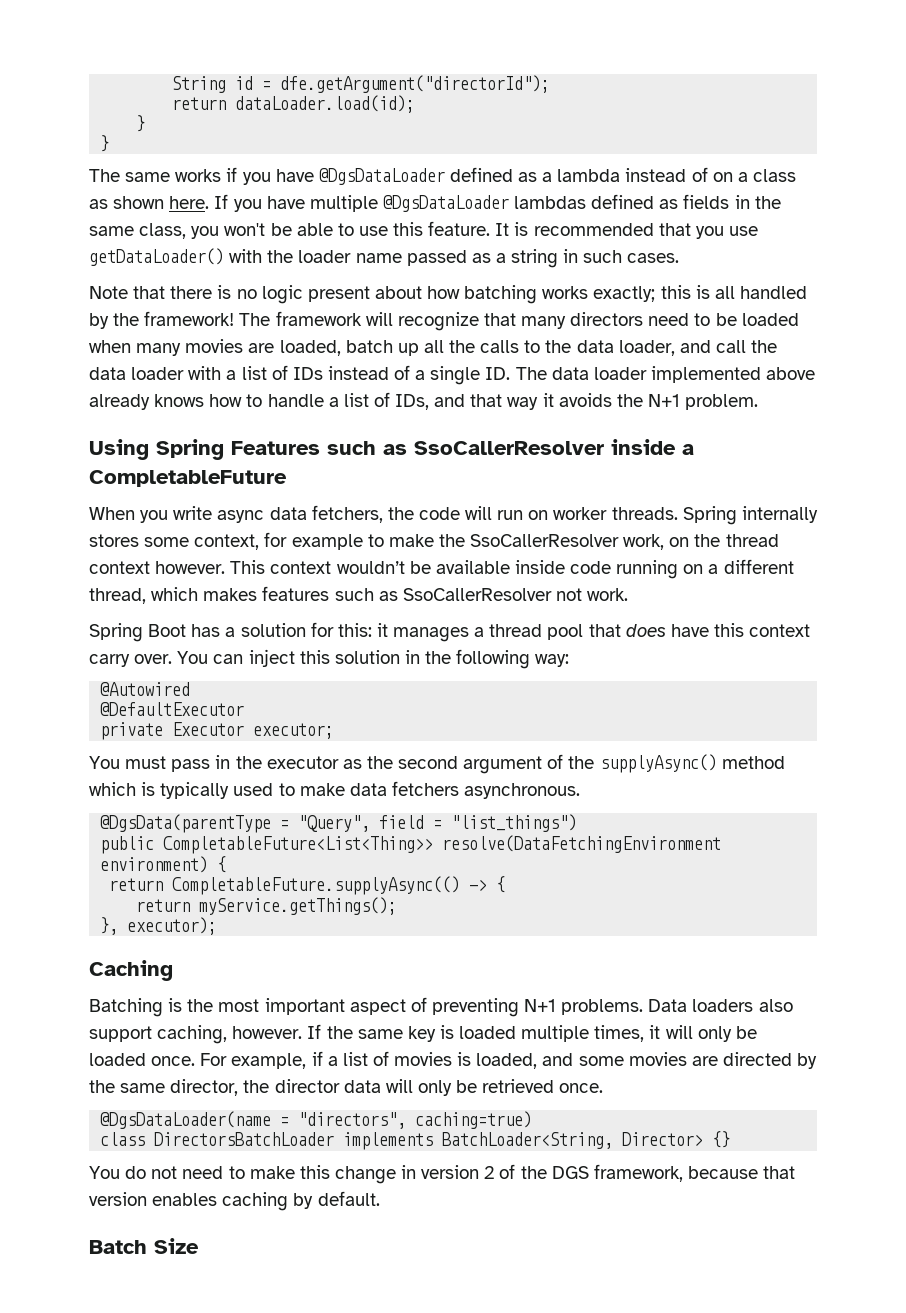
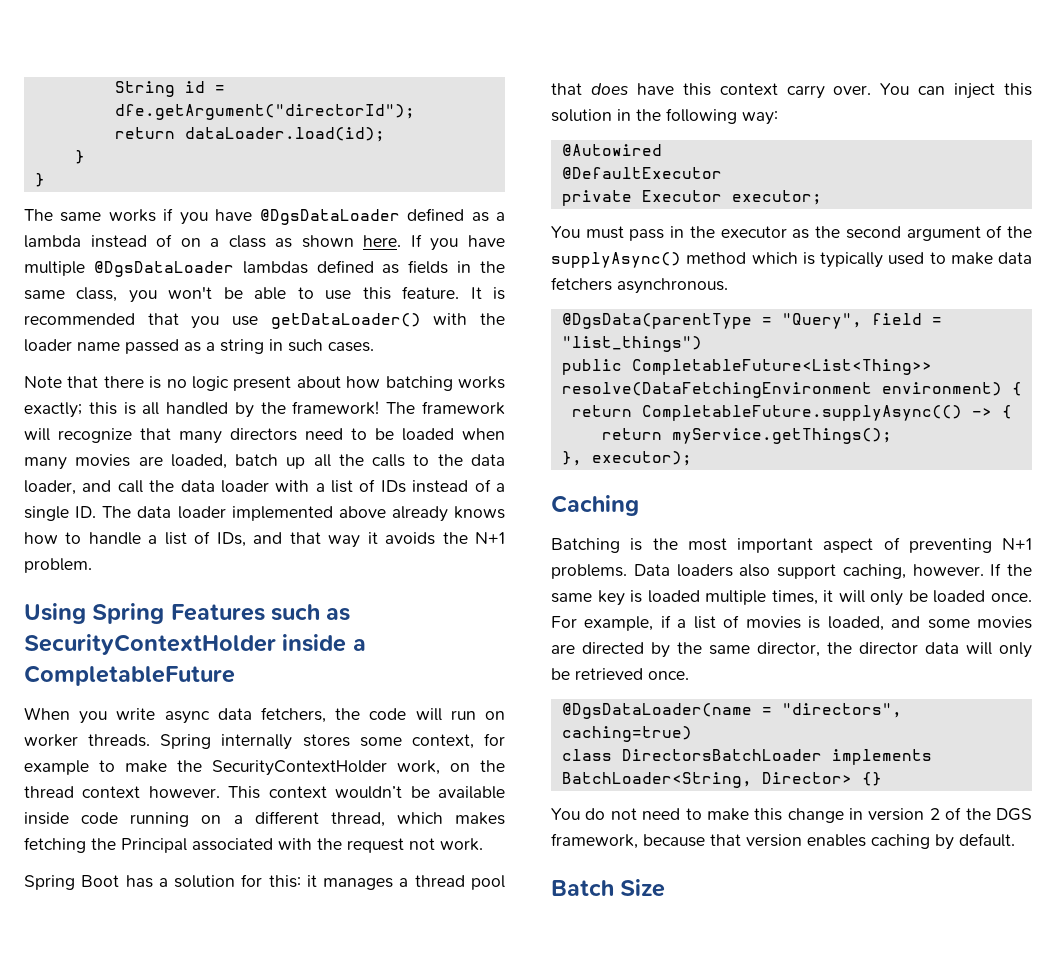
- Using Spring Features such as SsoCallerResolver inside a CompletableFuture
+ Using Spring Features such as SecurityContextHolder inside a CompletableFuture
- Spring internally stores some context, for example to make the SsoCallerResolver work, on the thread context however.
+ Spring internally stores some context, for example to make the SecurityContextHolder work, on the thread context however.
- This context wouldn’t be available inside code running on a different thread, which makes features such as SsoCallerResolver not work.
+ This context wouldn’t be available inside code running on a different thread, which makes fetching the Principal associated with the request not work.

